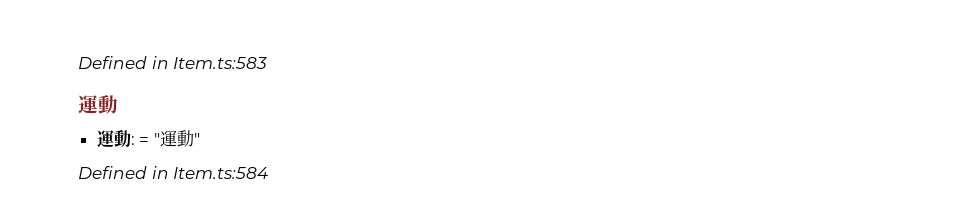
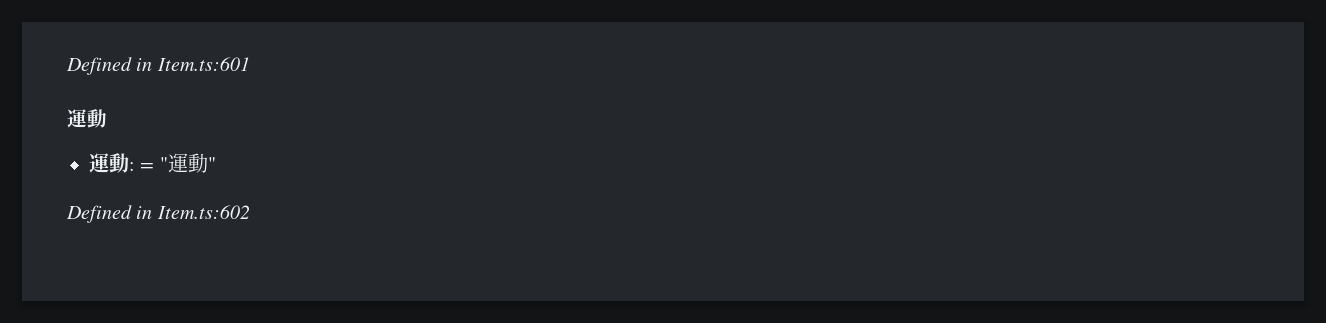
- Defined in Item.ts:583
+ Defined in Item.ts:601
- Defined in Item.ts:584
+ Defined in Item.ts:602

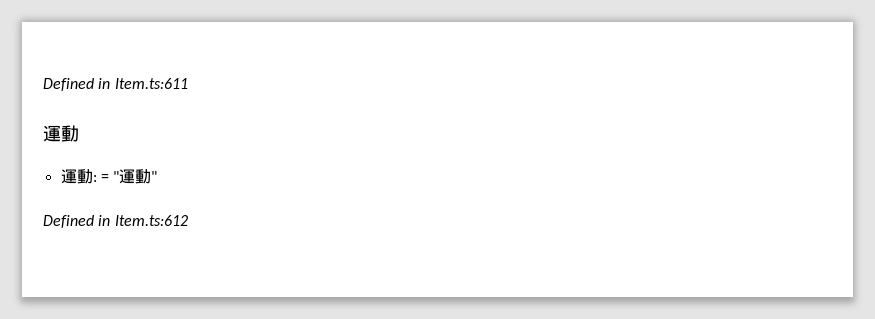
- Defined in Item.ts:601
+ Defined in Item.ts:611
- Defined in Item.ts:602
+ Defined in Item.ts:612

